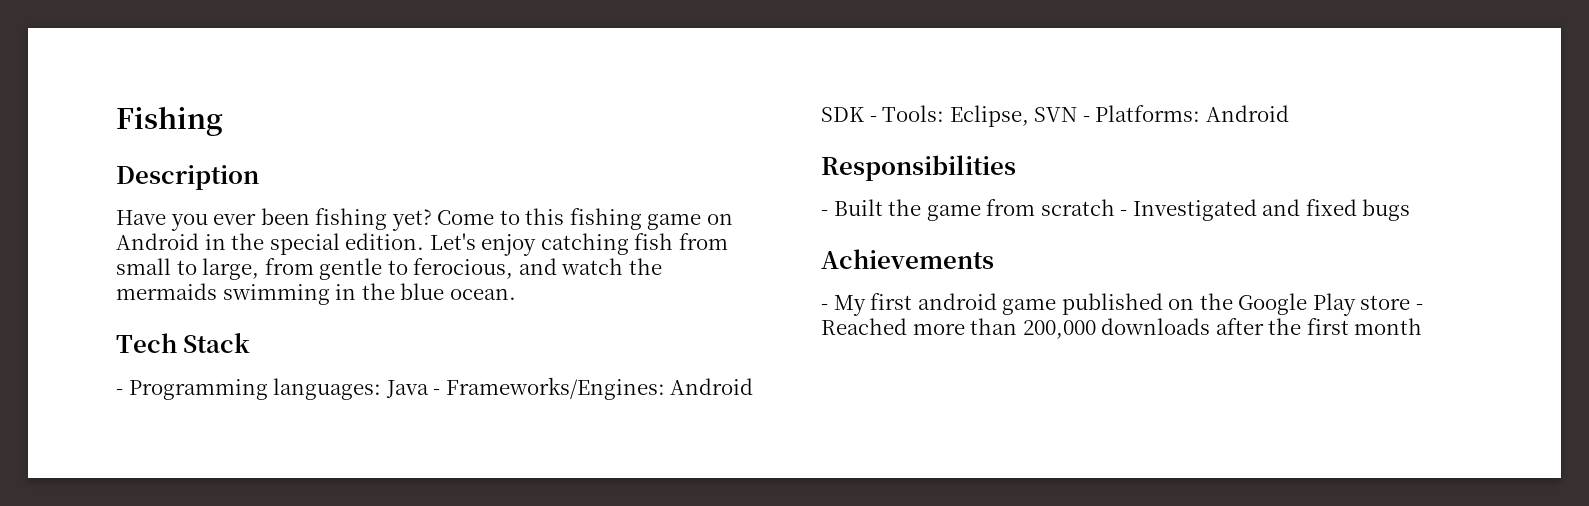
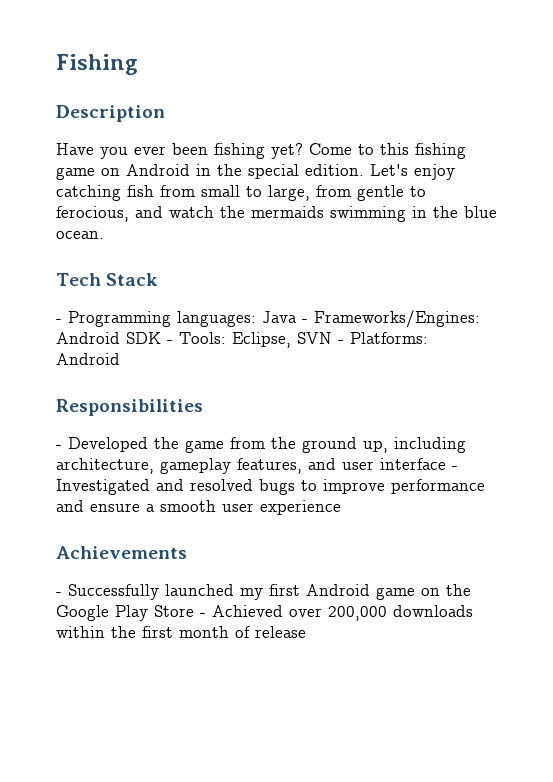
- - Built the game from scratch - Investigated and fixed bugs
+ - Developed the game from the ground up, including architecture, gameplay features, and user interface - Investigated and resolved bugs to improve performance and ensure a smooth user experience
  Achievements
- - My first android game published on the Google Play store - Reached more than 200,000 downloads after the first month
+ - Successfully launched my first Android game on the Google Play Store - Achieved over 200,000 downloads within the first month of release

